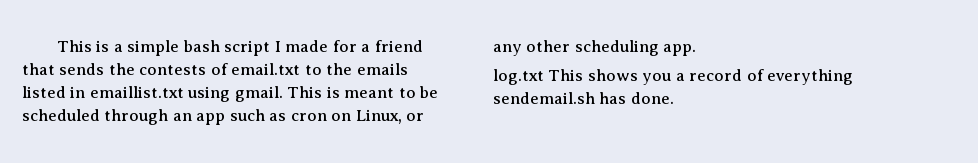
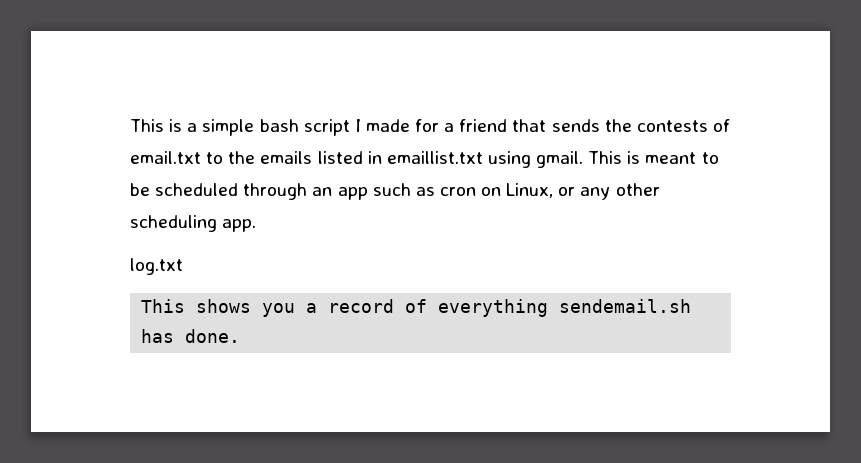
- log.txt This shows you a record of everything sendemail.sh has done.
+ log.txt
+ This shows you a record of everything sendemail.sh has done.

